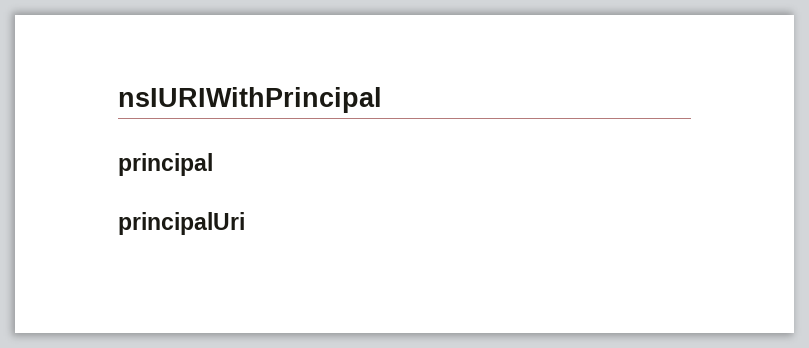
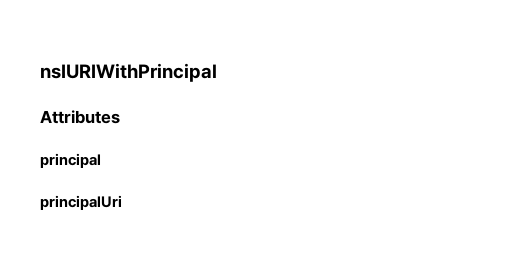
+ Attributes

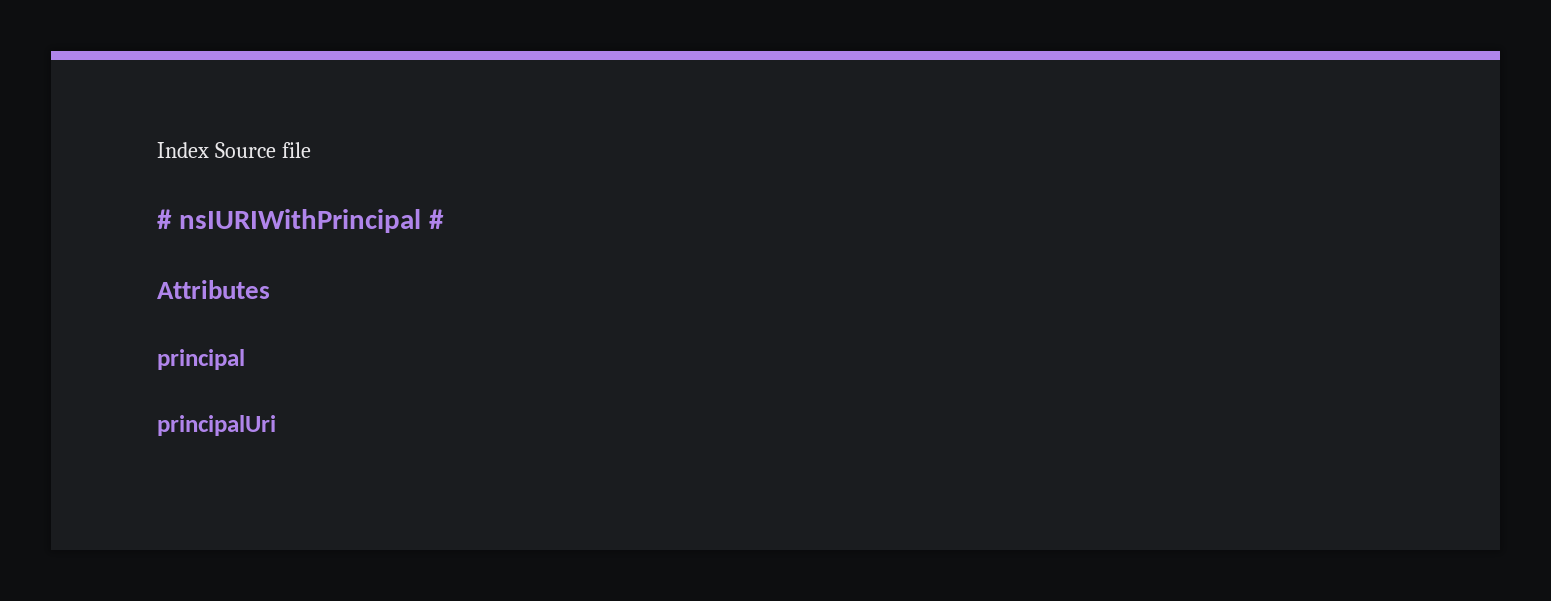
- nsIURIWithPrincipal
+ Index Source file
+ # nsIURIWithPrincipal #

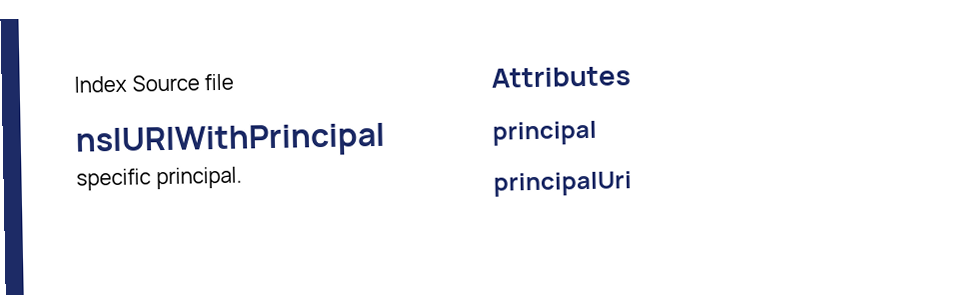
- # nsIURIWithPrincipal #
+ nsIURIWithPrincipal
+ specific principal.

